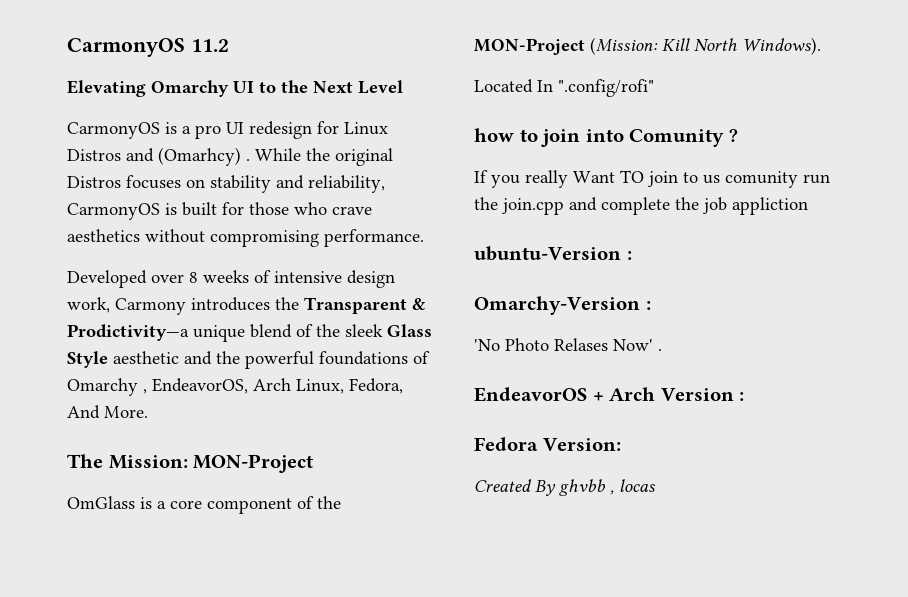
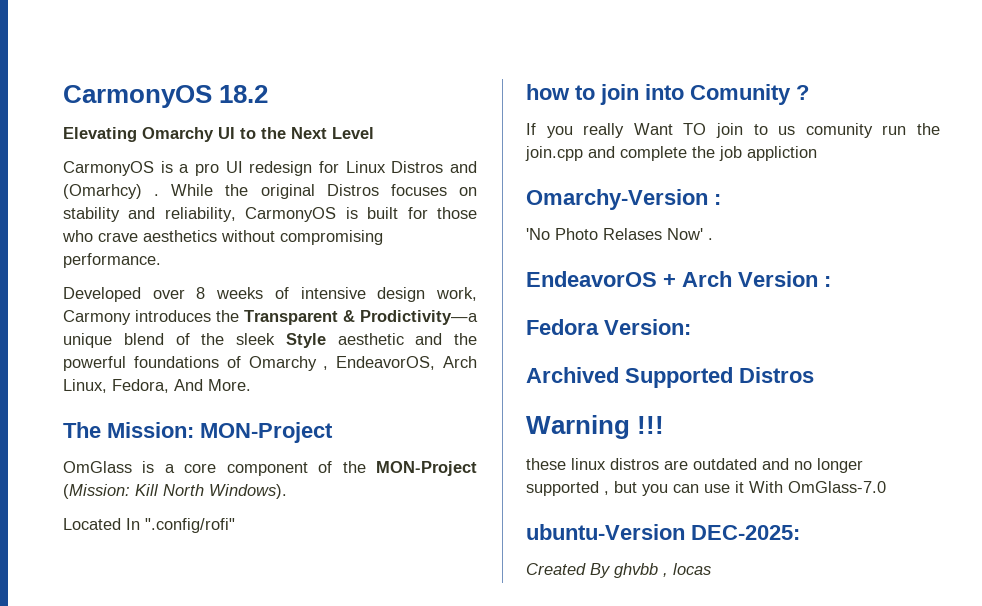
- CarmonyOS 11.2
+ CarmonyOS 18.2
- Developed over 8 weeks of intensive design work, Carmony introduces the Transparent & Prodictivity—a unique blend of the sleek Glass Style aesthetic and the powerful foundations of Omarchy , EndeavorOS, Arch Linux, Fedora, And More.
+ Developed over 8 weeks of intensive design work, Carmony introduces the Transparent & Prodictivity—a unique blend of the sleek Style aesthetic and the powerful foundations of Omarchy , EndeavorOS, Arch Linux, Fedora, And More.
- ubuntu-Version :
+ Archived Supported Distros
+ Warning !!!
+ these linux distros are outdated and no longer supported , but you can use it With OmGlass-7.0
+ ubuntu-Version DEC-2025:

